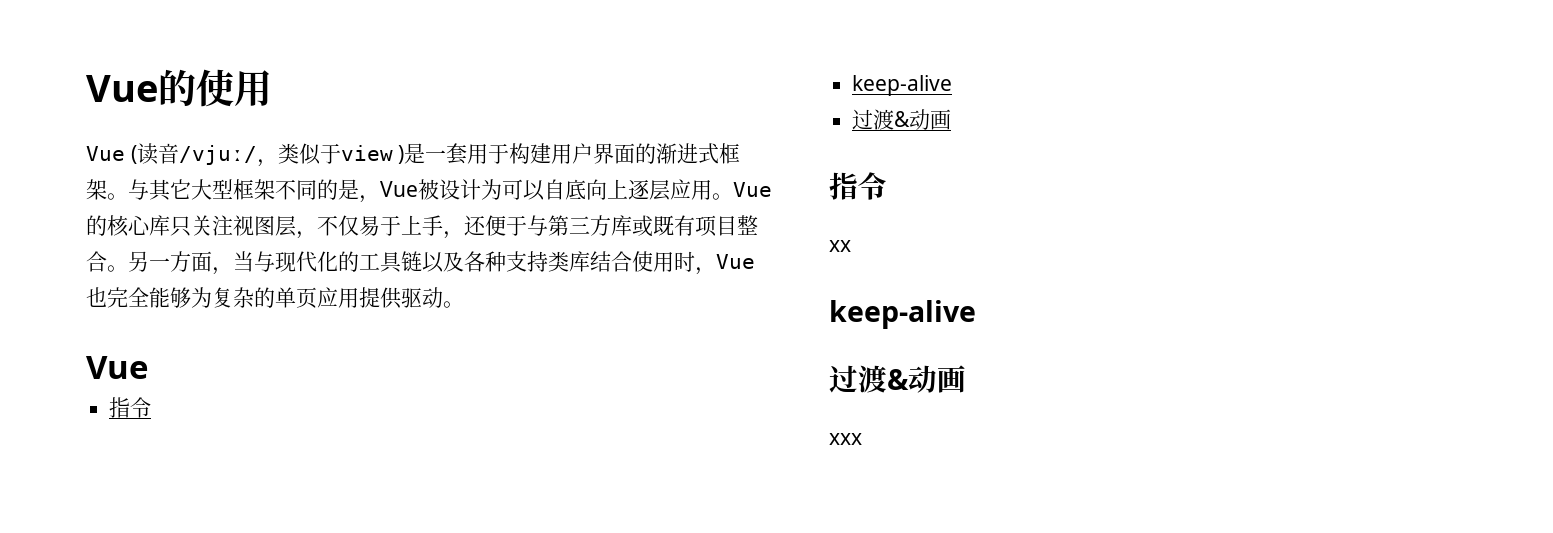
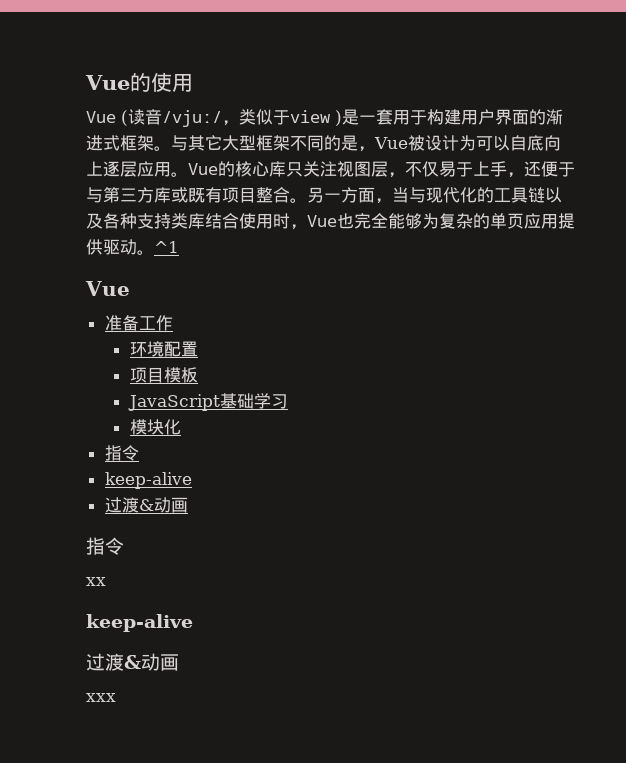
- 另一方面，当与现代化的工具链以及各种支持类库结合使用时，Vue也完全能够为复杂的单页应用提供驱动。
+ 另一方面，当与现代化的工具链以及各种支持类库结合使用时，Vue也完全能够为复杂的单页应用提供驱动。^1
  Vue
+ 准备工作
+ 环境配置
+ 项目模板
+ JavaScript基础学习
+ 模块化

